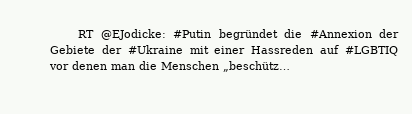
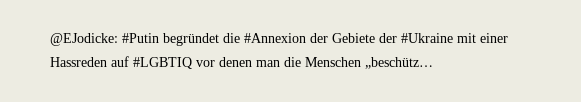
- RT @EJodicke: #Putin begründet die #Annexion der Gebiete der #Ukraine mit einer Hassreden auf #LGBTIQ vor denen man die Menschen „beschütz…
+ @EJodicke: #Putin begründet die #Annexion der Gebiete der #Ukraine mit einer Hassreden auf #LGBTIQ vor denen man die Menschen „beschütz…

